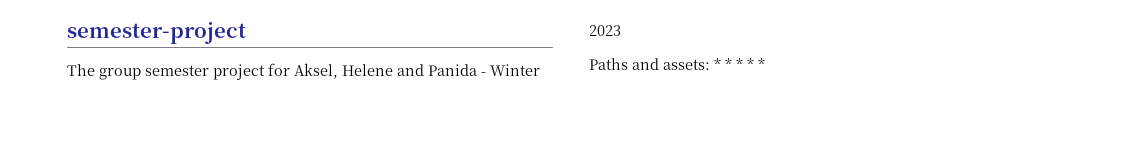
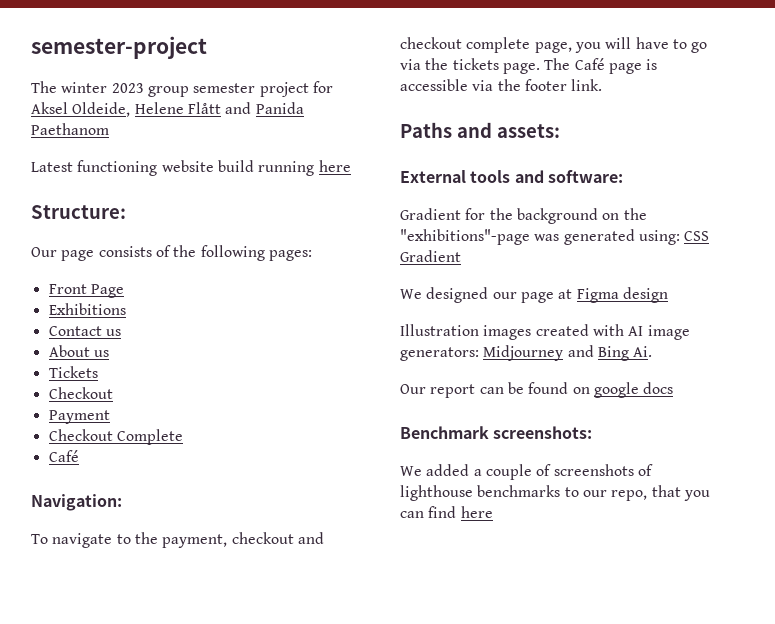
- The group semester project for Aksel, Helene and Panida - Winter 2023
- Paths and assets: * * * * *
+ The winter 2023 group semester project for Aksel Oldeide, Helene Flått and Panida Paethanom
+ Latest functioning website build running here
+ Structure:
+ Our page consists of the following pages:
+ Front Page
+ Exhibitions
+ Contact us
+ About us
+ Tickets
+ Checkout
+ Payment
+ Checkout Complete
+ Café
+ Navigation:
+ To navigate to the payment, checkout and checkout complete page, you will have to go via the tickets page. The Café page is accessible via the footer link.
+ Paths and assets:
+ External tools and software:
+ Gradient for the background on the "exhibitions"-page was generated using: CSS Gradient
+ We designed our page at Figma design
+ Illustration images created with AI image generators: Midjourney and Bing Ai.
+ Our report can be found on google docs
+ Benchmark screenshots:
+ We added a couple of screenshots of lighthouse benchmarks to our repo, that you can find here

